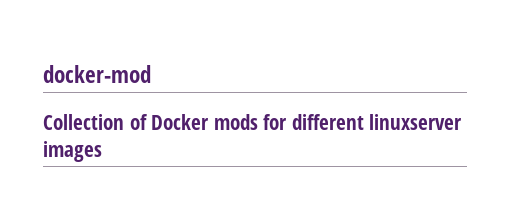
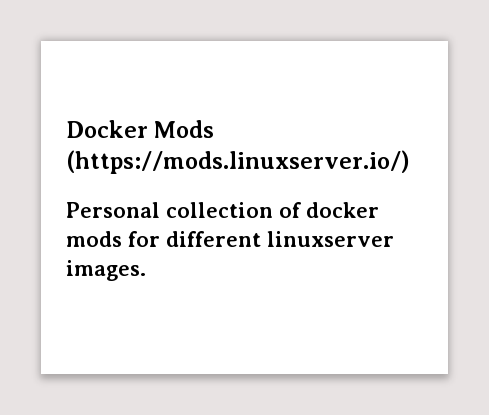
- docker-mod
- Collection of Docker mods for different linuxserver images
+ Docker Mods (https://mods.linuxserver.io/)
+ Personal collection of docker mods for different linuxserver images.

